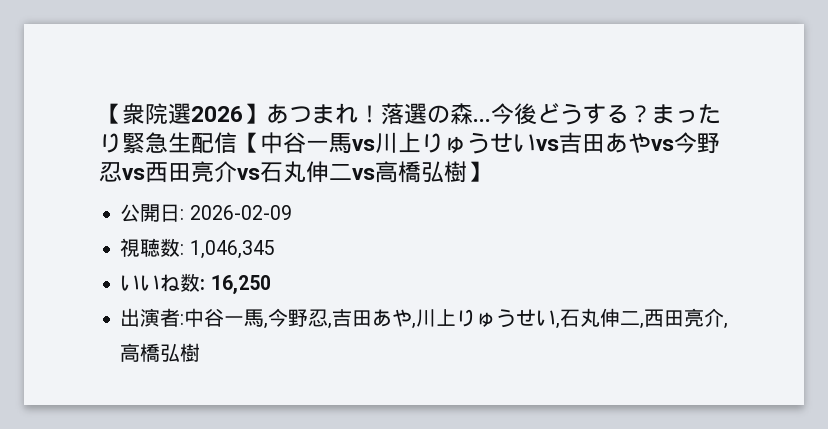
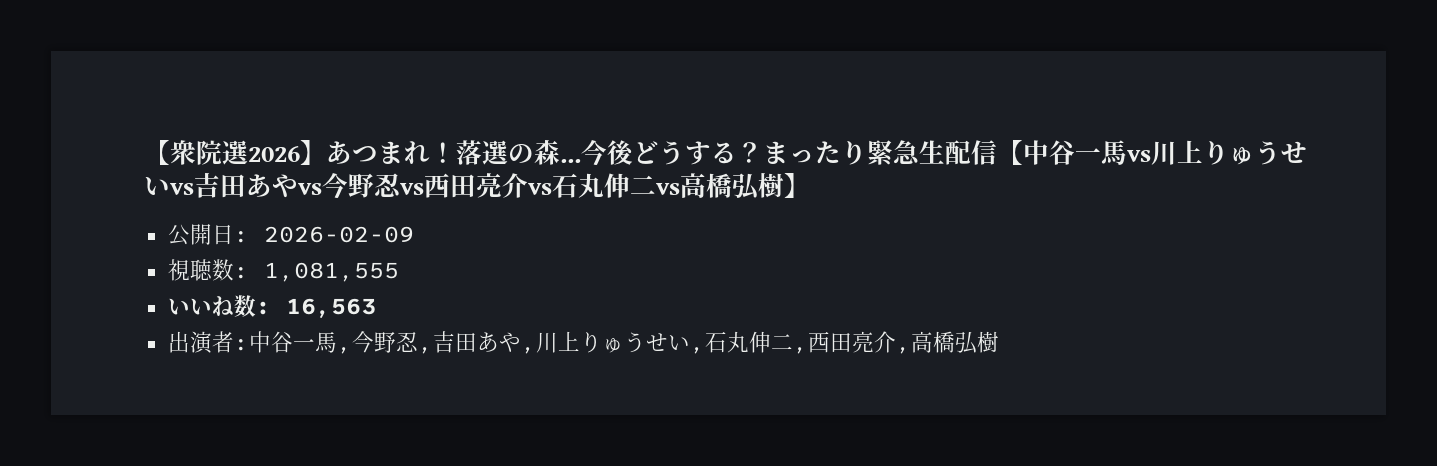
- 視聴数: 1,046,345
+ 視聴数: 1,081,555
- いいね数: 16,250
+ いいね数: 16,563

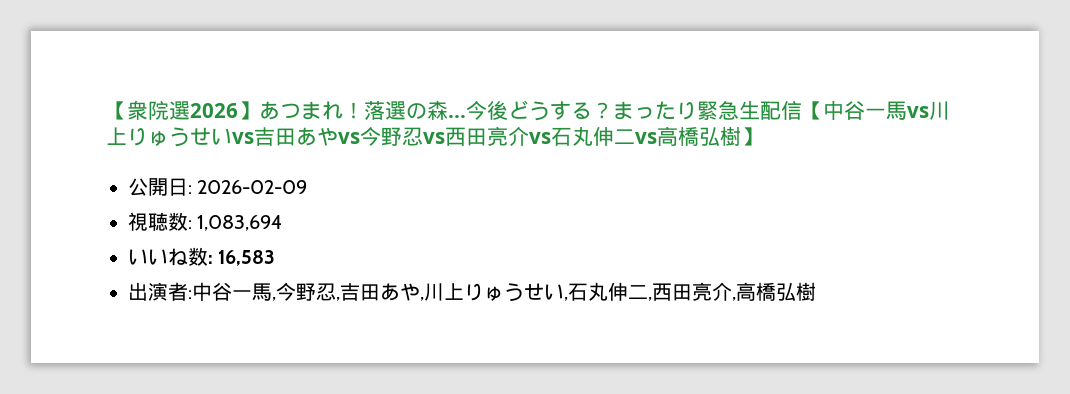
- 視聴数: 1,081,555
+ 視聴数: 1,083,694
- いいね数: 16,563
+ いいね数: 16,583

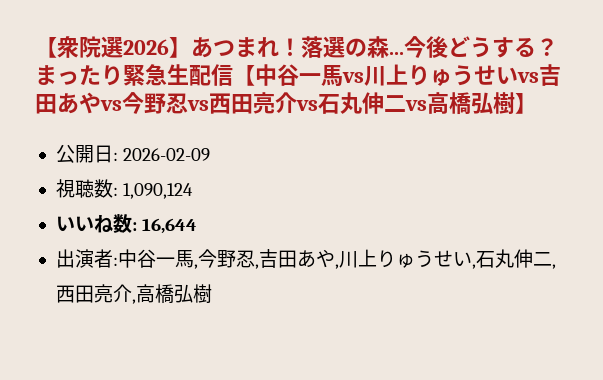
- 視聴数: 1,083,694
+ 視聴数: 1,090,124
- いいね数: 16,583
+ いいね数: 16,644

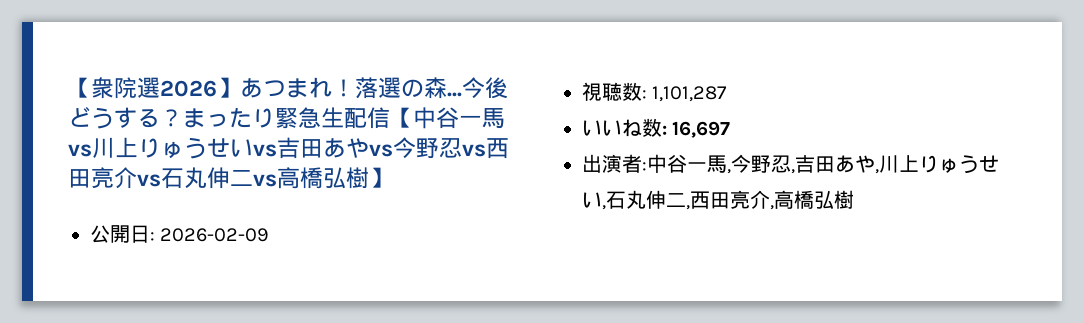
- 視聴数: 1,090,124
+ 視聴数: 1,101,287
- いいね数: 16,644
+ いいね数: 16,697

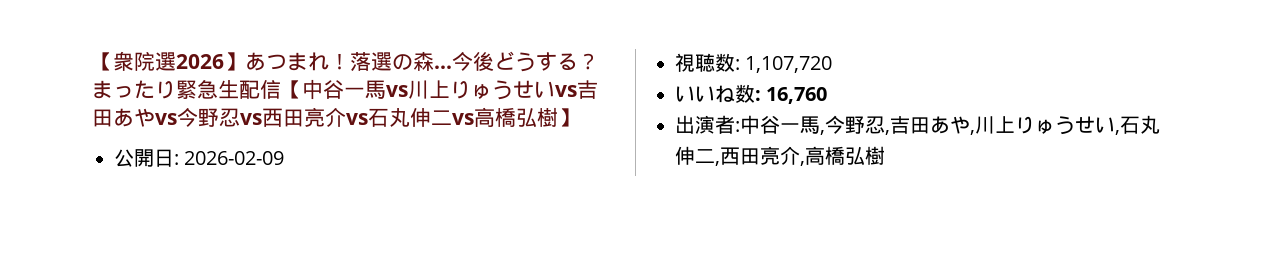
- 視聴数: 1,101,287
+ 視聴数: 1,107,720
- いいね数: 16,697
+ いいね数: 16,760

